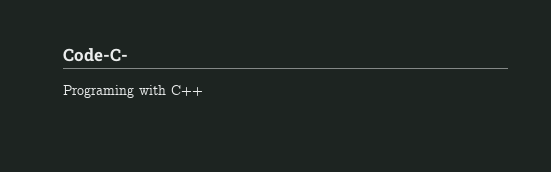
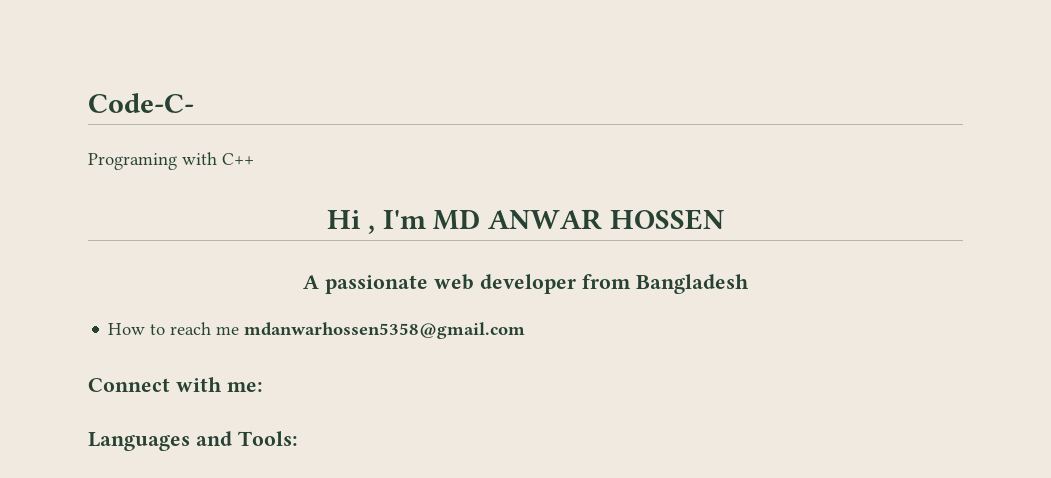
+ Hi , I'm MD ANWAR HOSSEN
+ A passionate web developer from Bangladesh
+ How to reach me mdanwarhossen5358@gmail.com
+ Connect with me:
+ Languages and Tools:

